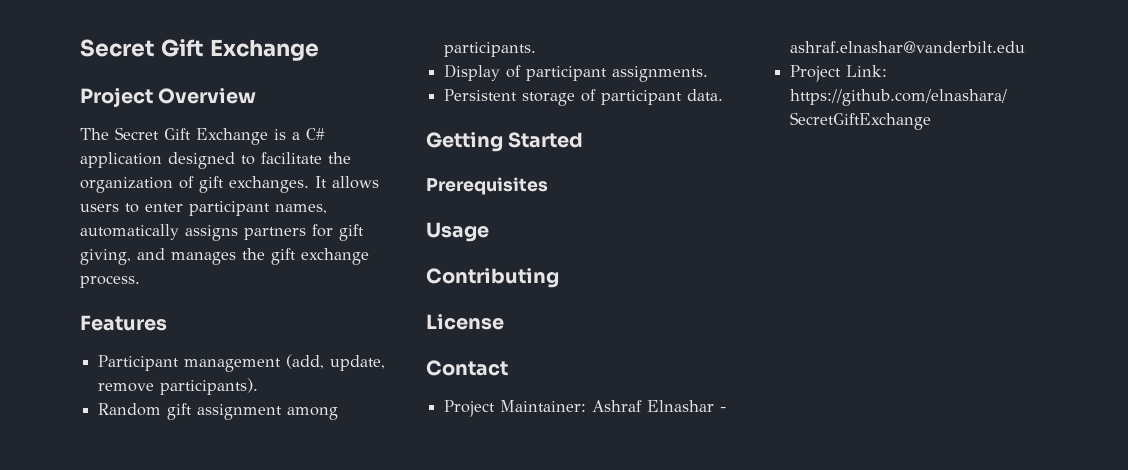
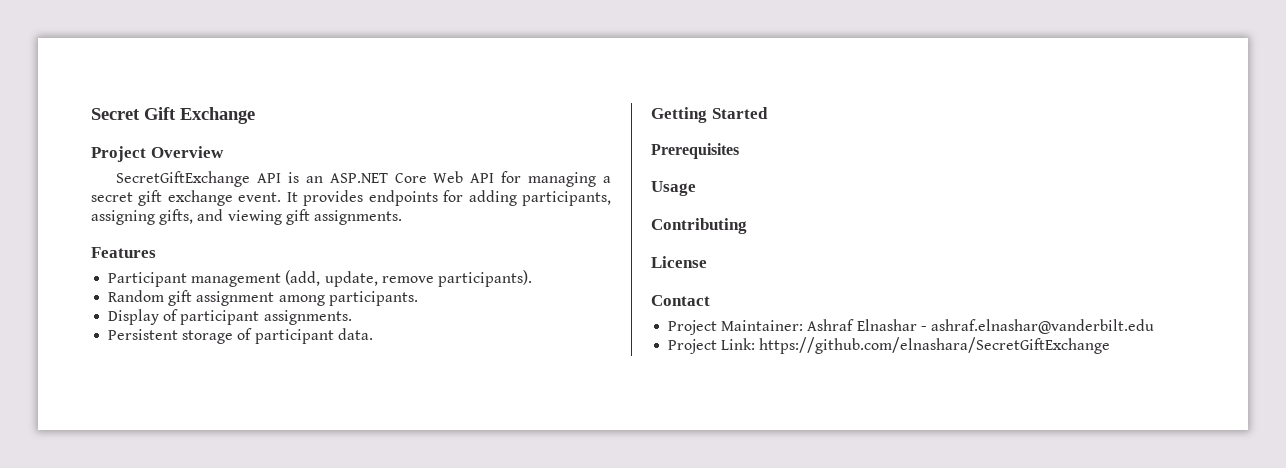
- The Secret Gift Exchange is a C# application designed to facilitate the organization of gift exchanges. It allows users to enter participant names, automatically assigns partners for gift giving, and manages the gift exchange process.
+ SecretGiftExchange API is an ASP.NET Core Web API for managing a secret gift exchange event. It provides endpoints for adding participants, assigning gifts, and viewing gift assignments.

